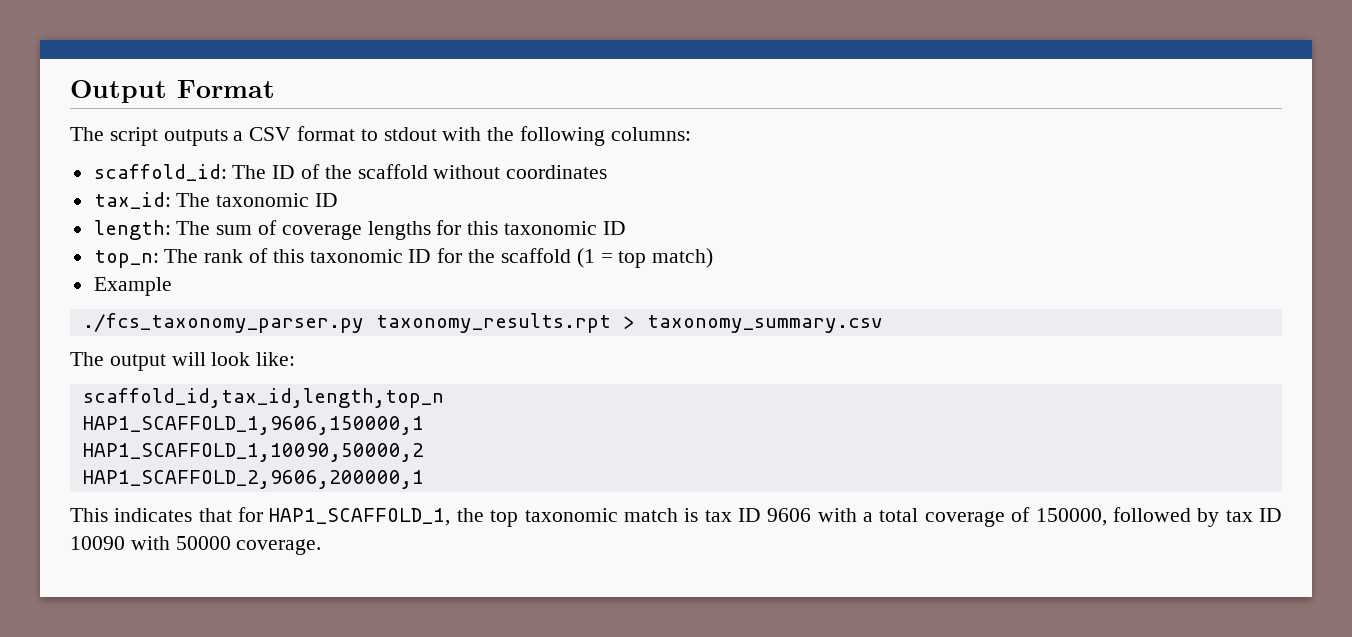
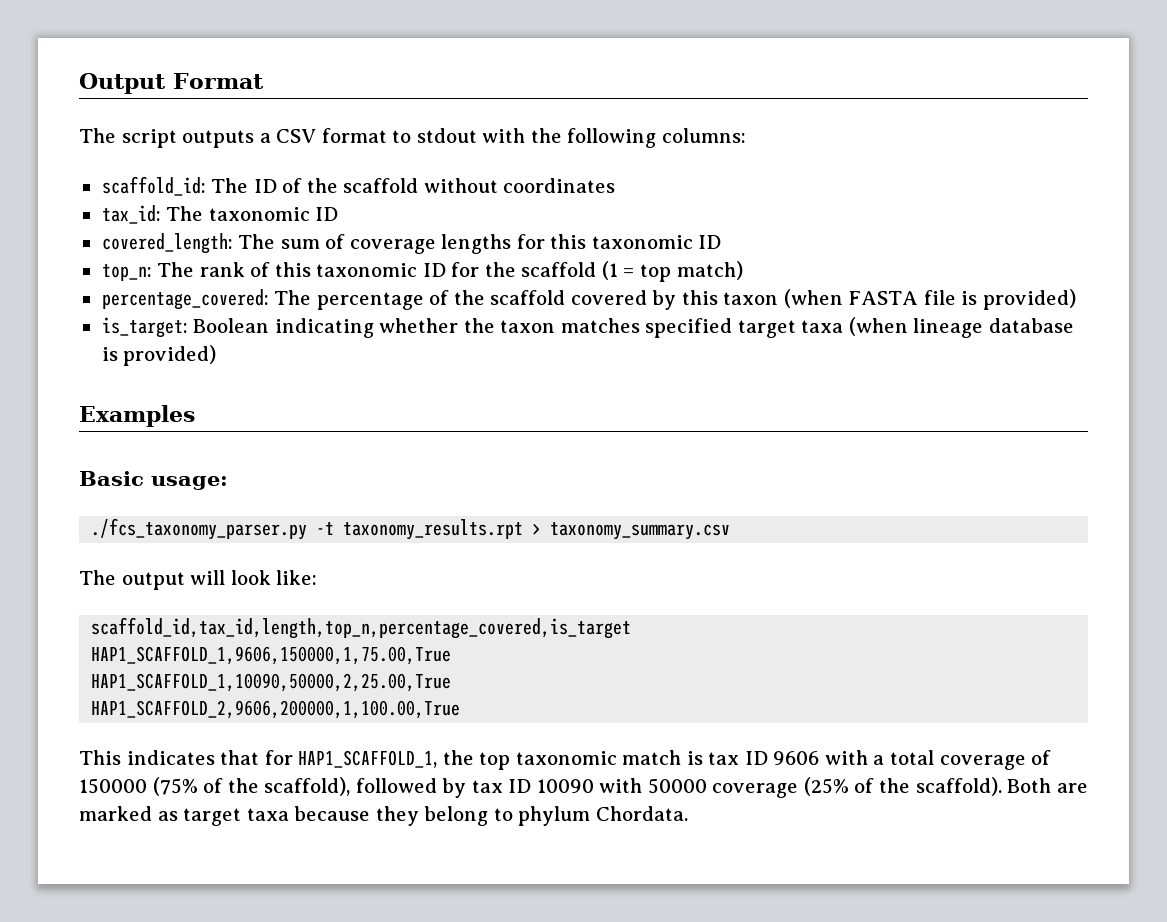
- length: The sum of coverage lengths for this taxonomic ID
+ covered_length: The sum of coverage lengths for this taxonomic ID
- Example
+ percentage_covered: The percentage of the scaffold covered by this taxon (when FASTA file is provided)
+ is_target: Boolean indicating whether the taxon matches specified target taxa (when lineage database is provided)
+ Examples
+ Basic usage:
- ./fcs_taxonomy_parser.py taxonomy_results.rpt > taxonomy_summary.csv
+ ./fcs_taxonomy_parser.py -t taxonomy_results.rpt > taxonomy_summary.csv
- scaffold_id,tax_id,length,top_n
- HAP1_SCAFFOLD_1,9606,150000,1
- HAP1_SCAFFOLD_1,10090,50000,2
- HAP1_SCAFFOLD_2,9606,200000,1
+ scaffold_id,tax_id,length,top_n,percentage_covered,is_target
+ HAP1_SCAFFOLD_1,9606,150000,1,75.00,True
+ HAP1_SCAFFOLD_1,10090,50000,2,25.00,True
+ HAP1_SCAFFOLD_2,9606,200000,1,100.00,True
- This indicates that for HAP1_SCAFFOLD_1, the top taxonomic match is tax ID 9606 with a total coverage of 150000, followed by tax ID 10090 with 50000 coverage.
+ This indicates that for HAP1_SCAFFOLD_1, the top taxonomic match is tax ID 9606 with a total coverage of 150000 (75% of the scaffold), followed by tax ID 10090 with 50000 coverage (25% of the scaffold). Both are marked as target taxa because they belong to phylum Chordata.

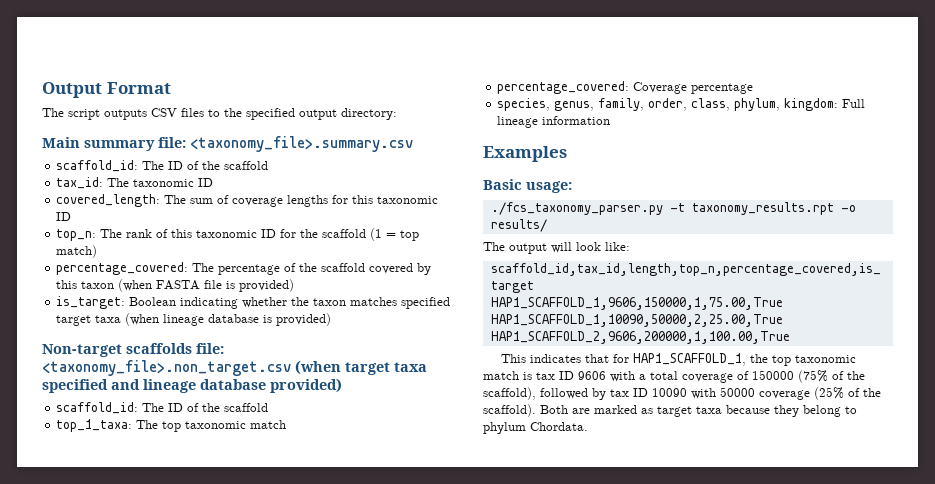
- The script outputs a CSV format to stdout with the following columns:
- scaffold_id: The ID of the scaffold without coordinates
+ The script outputs CSV files to the specified output directory:
+ Main summary file: <taxonomy_file>.summary.csv
+ scaffold_id: The ID of the scaffold
+ Non-target scaffolds file: <taxonomy_file>.non_target.csv (when target taxa specified and lineage database provided)
+ scaffold_id: The ID of the scaffold
+ top_1_taxa: The top taxonomic match
+ percentage_covered: Coverage percentage
+ species, genus, family, order, class, phylum, kingdom: Full lineage information
- ./fcs_taxonomy_parser.py -t taxonomy_results.rpt > taxonomy_summary.csv
+ ./fcs_taxonomy_parser.py -t taxonomy_results.rpt -o results/

